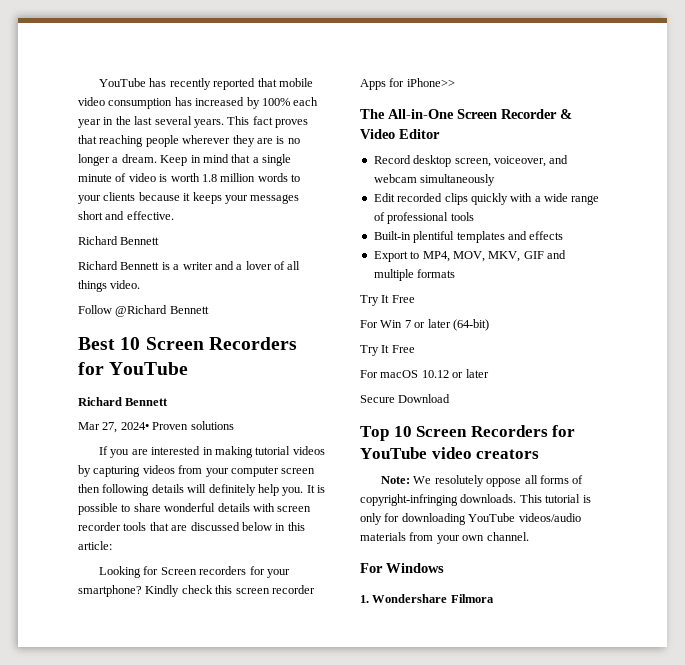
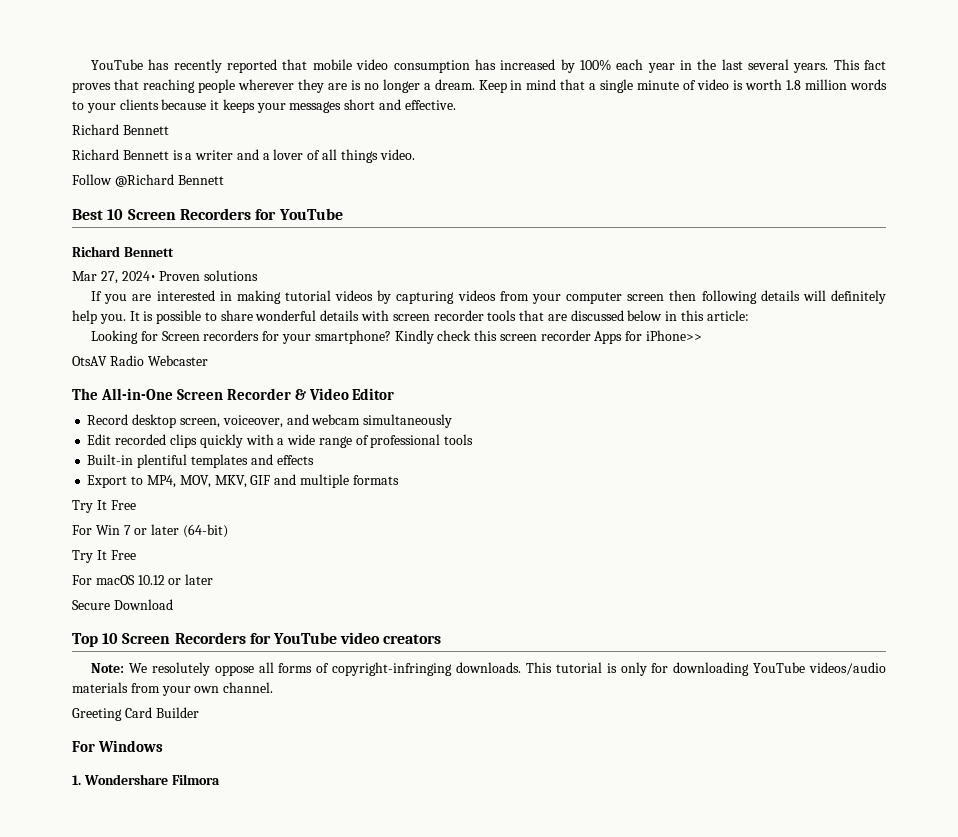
+ OtsAV Radio Webcaster
+ Greeting Card Builder

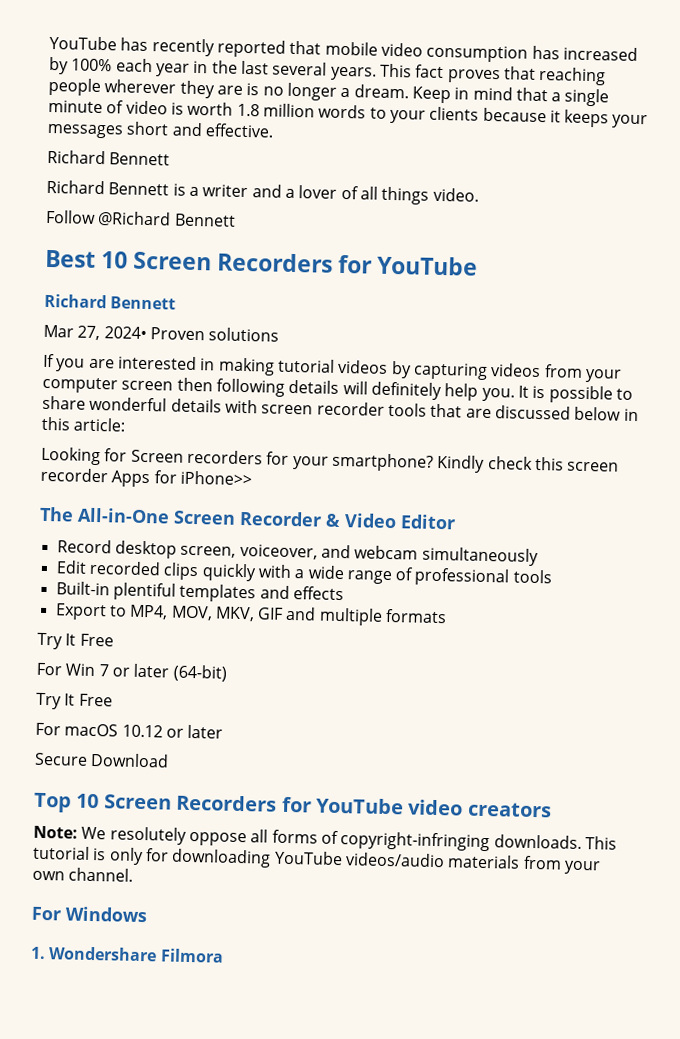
- OtsAV Radio Webcaster
- Greeting Card Builder

